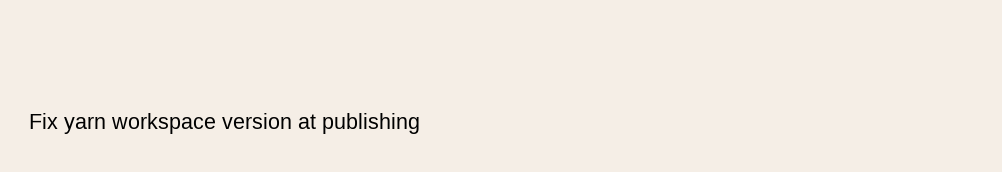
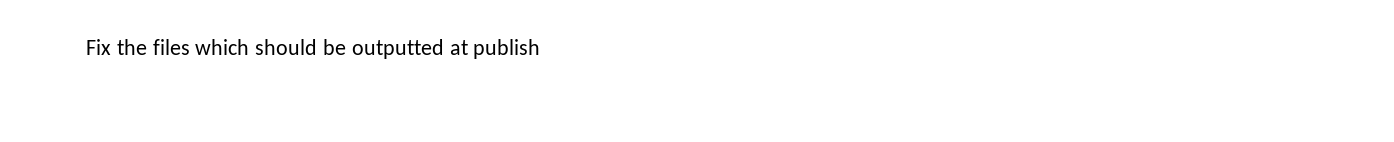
- Fix yarn workspace version at publishing
+ Fix the files which should be outputted at publish

